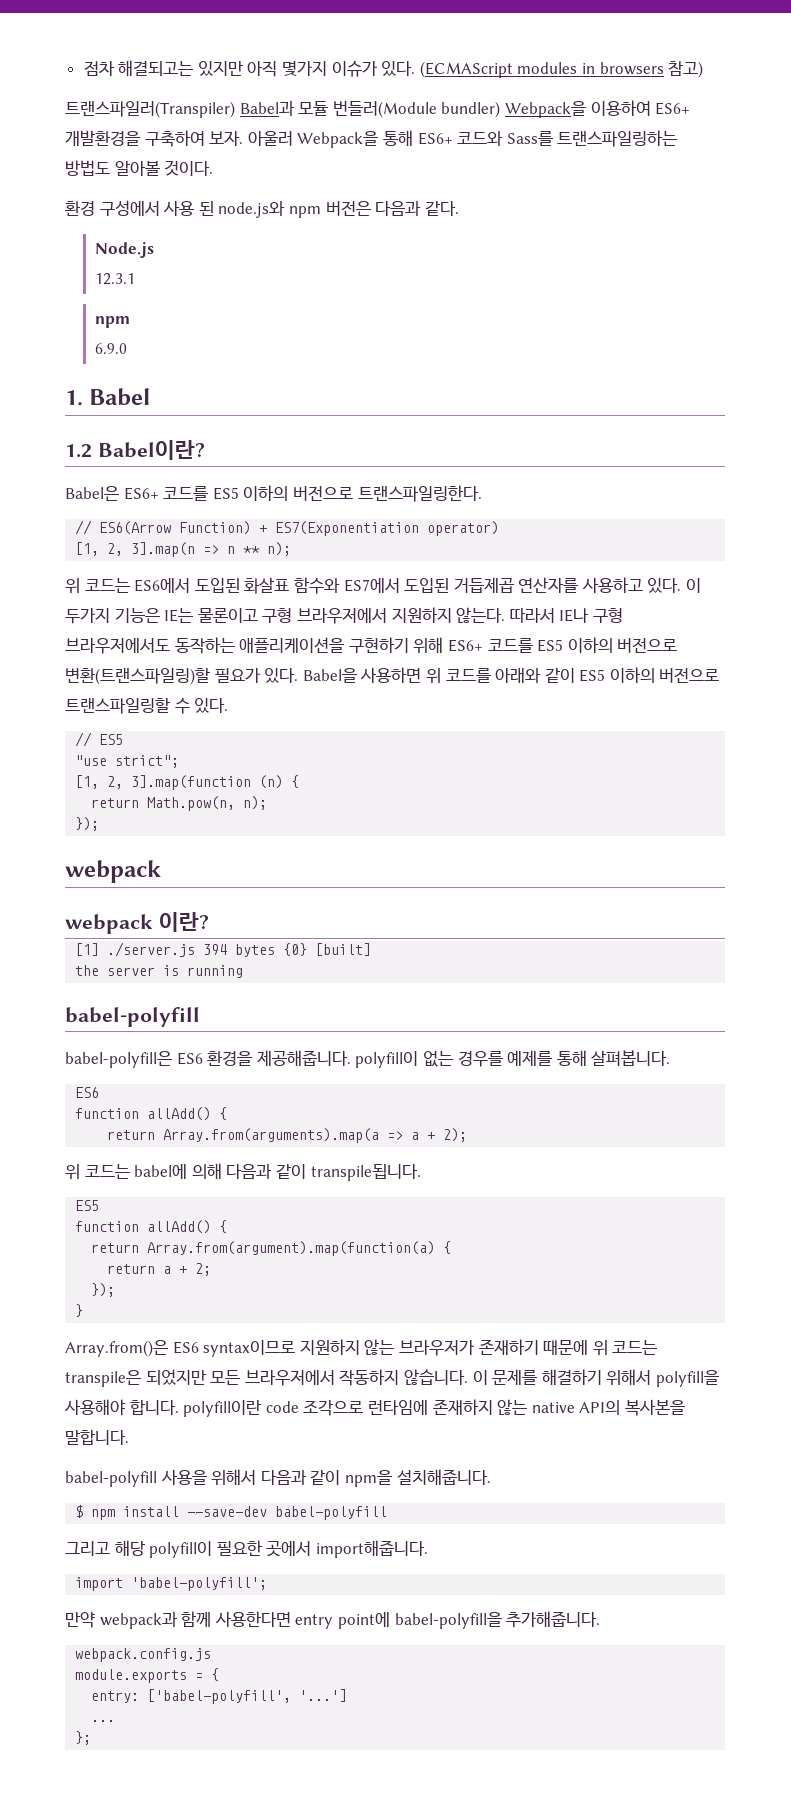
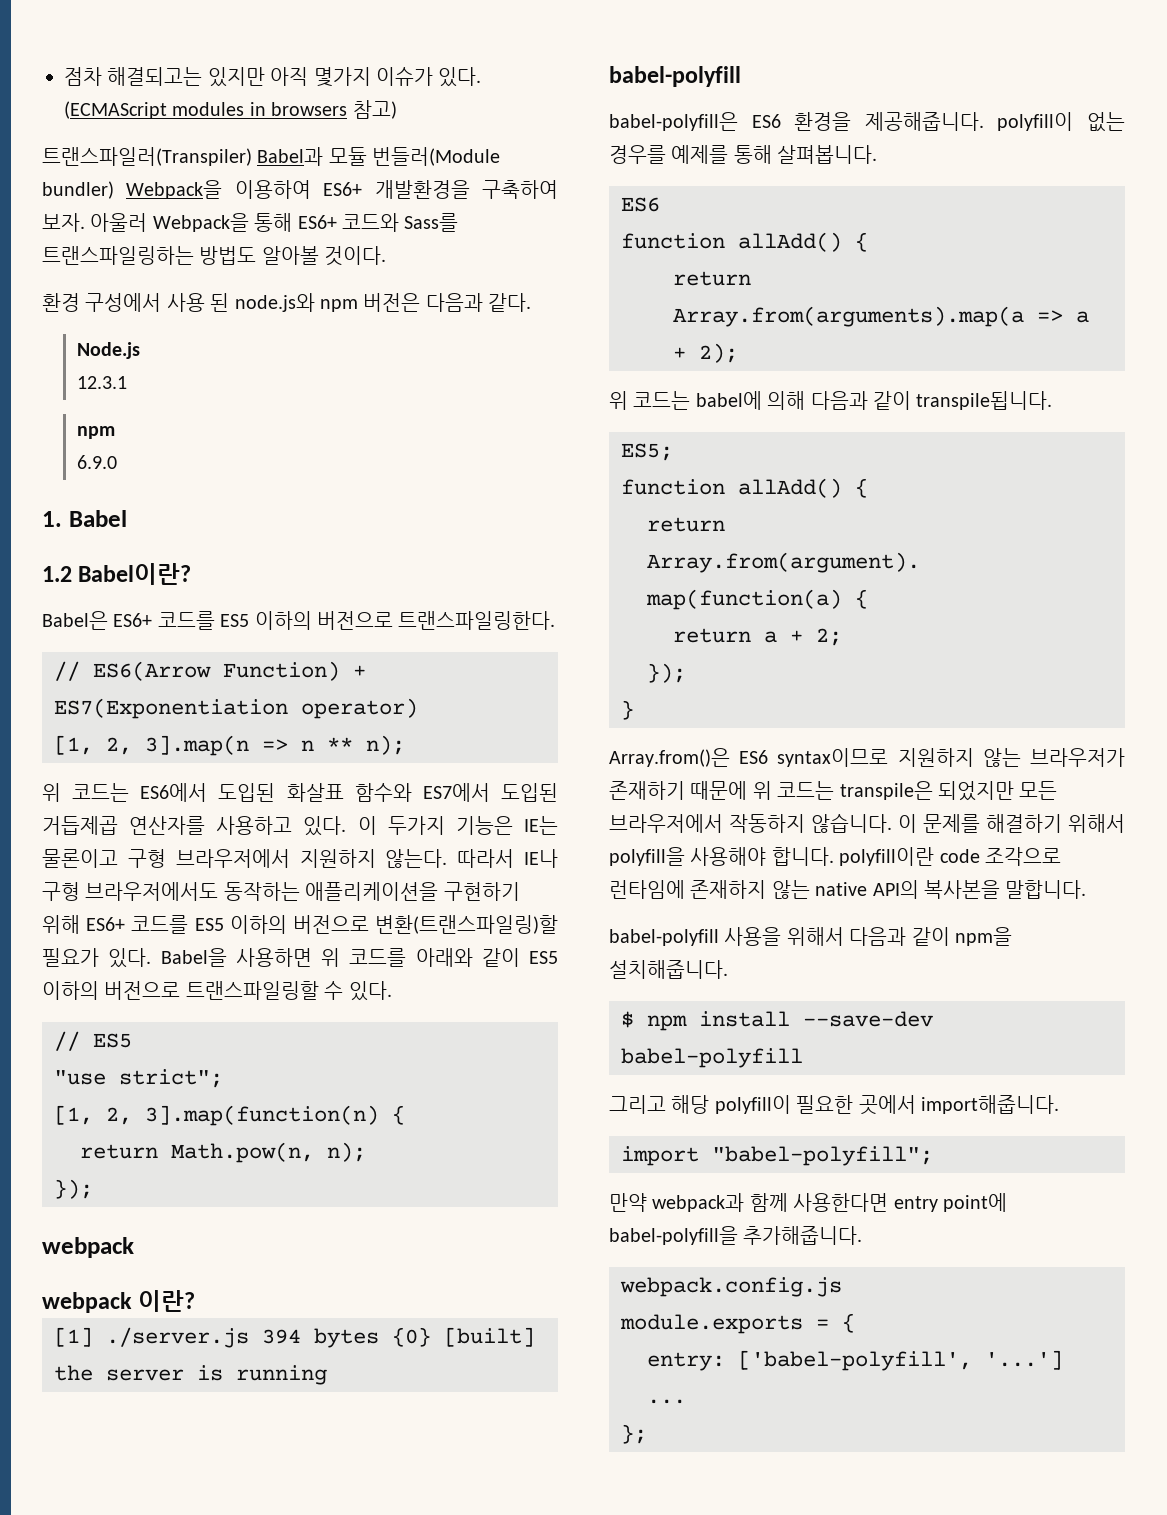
- [1, 2, 3].map(function (n) {
+ [1, 2, 3].map(function(n) {
  위 코드는 babel에 의해 다음과 같이 transpile됩니다.
- ES5
+ ES5;
- import 'babel-polyfill';
+ import "babel-polyfill";

